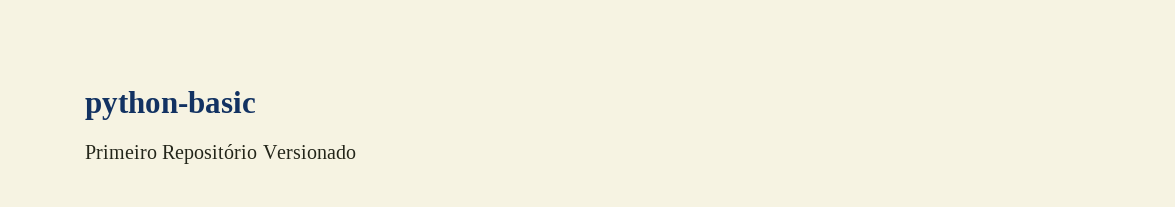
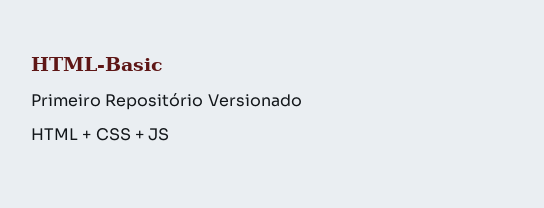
- python-basic
+ HTML-Basic
+ HTML + CSS + JS

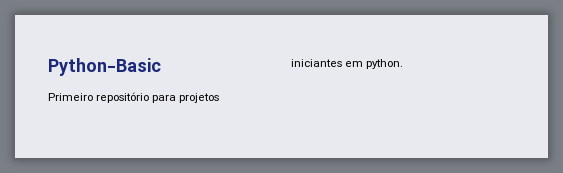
- HTML-Basic
+ Python-Basic
- Primeiro Repositório Versionado
- HTML + CSS + JS
+ Primeiro repositório para projetos iniciantes em python.

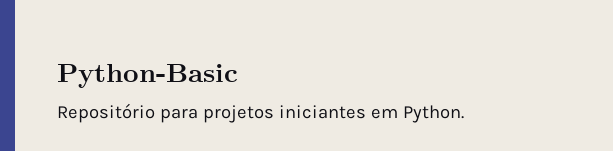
- Primeiro repositório para projetos iniciantes em python.
+ Repositório para projetos iniciantes em Python.

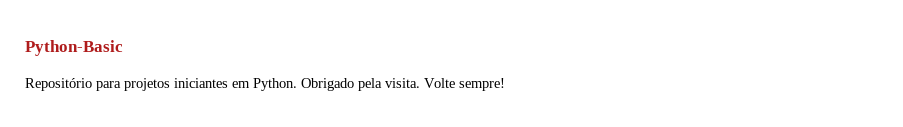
+ Obrigado pela visita. Volte sempre!

